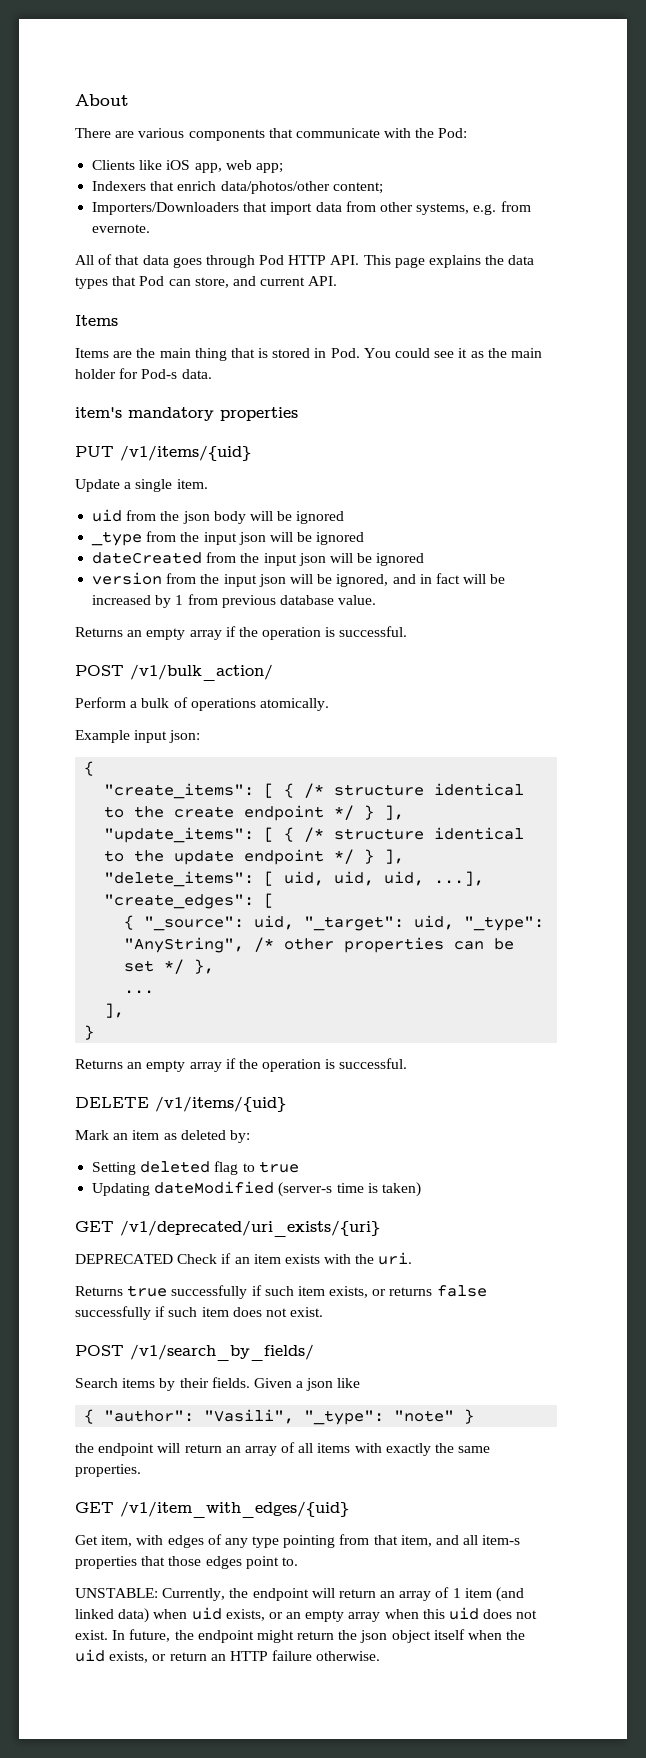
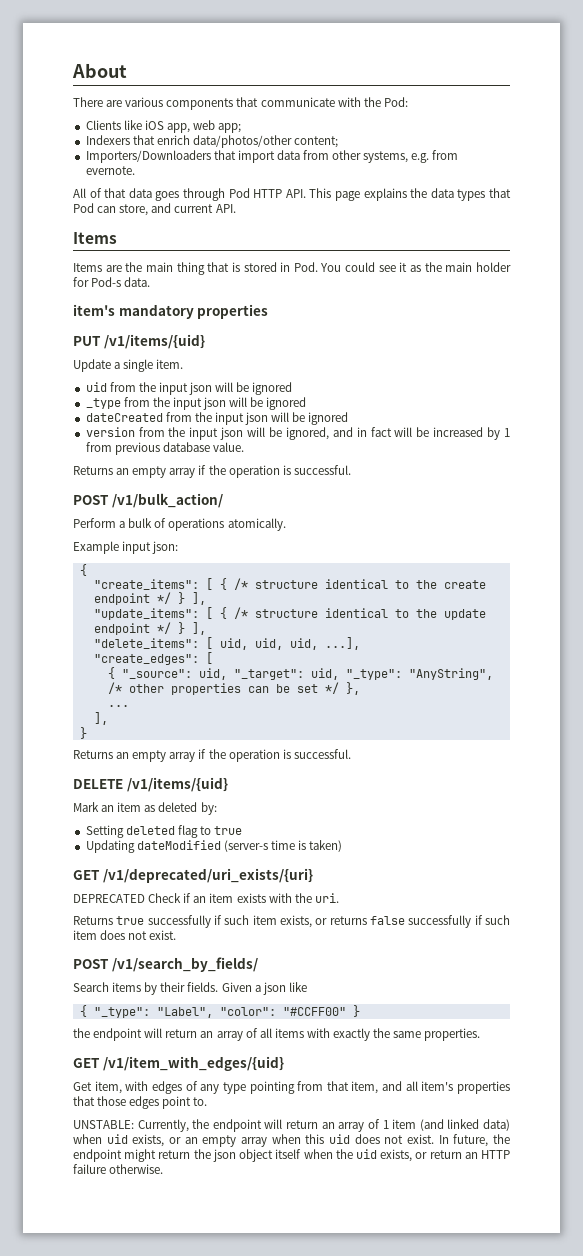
- uid from the json body will be ignored
+ uid from the input json will be ignored
- { "author": "Vasili", "_type": "note" }
+ { "_type": "Label", "color": "#CCFF00" }
- Get item, with edges of any type pointing from that item, and all item-s properties that those edges point to.
+ Get item, with edges of any type pointing from that item, and all item's properties that those edges point to.

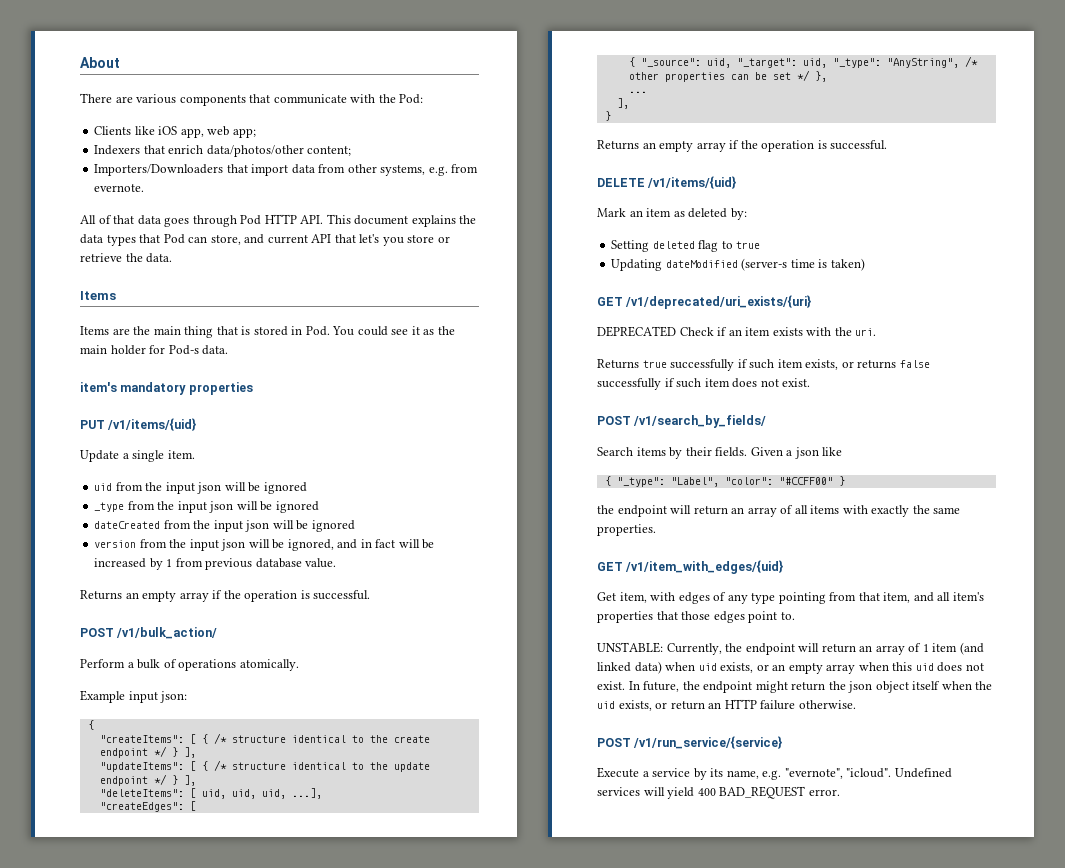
- All of that data goes through Pod HTTP API. This page explains the data types that Pod can store, and current API.
+ All of that data goes through Pod HTTP API. This document explains the data types that Pod can store, and current API that let's you store or retrieve the data.
- "create_items": [ { /* structure identical to the create endpoint */ } ],
+ "createItems": [ { /* structure identical to the create endpoint */ } ],
- "update_items": [ { /* structure identical to the update endpoint */ } ],
+ "updateItems": [ { /* structure identical to the update endpoint */ } ],
- "delete_items": [ uid, uid, uid, ...],
+ "deleteItems": [ uid, uid, uid, ...],
- "create_edges": [
+ "createEdges": [
+ POST /v1/run_service/{service}
+ Execute a service by its name, e.g. "evernote", "icloud". Undefined services will yield 400 BAD_REQUEST error.

